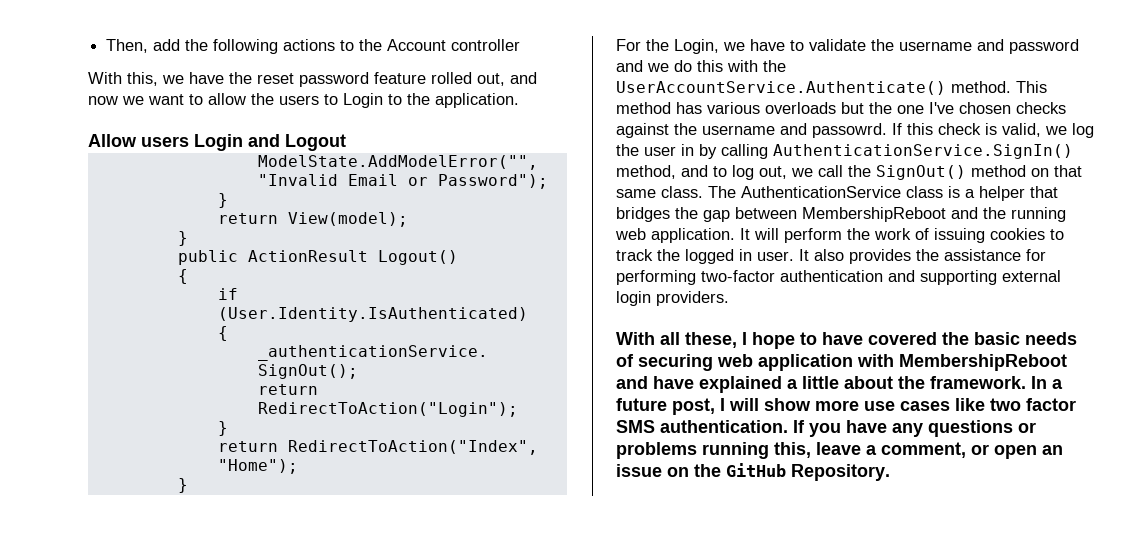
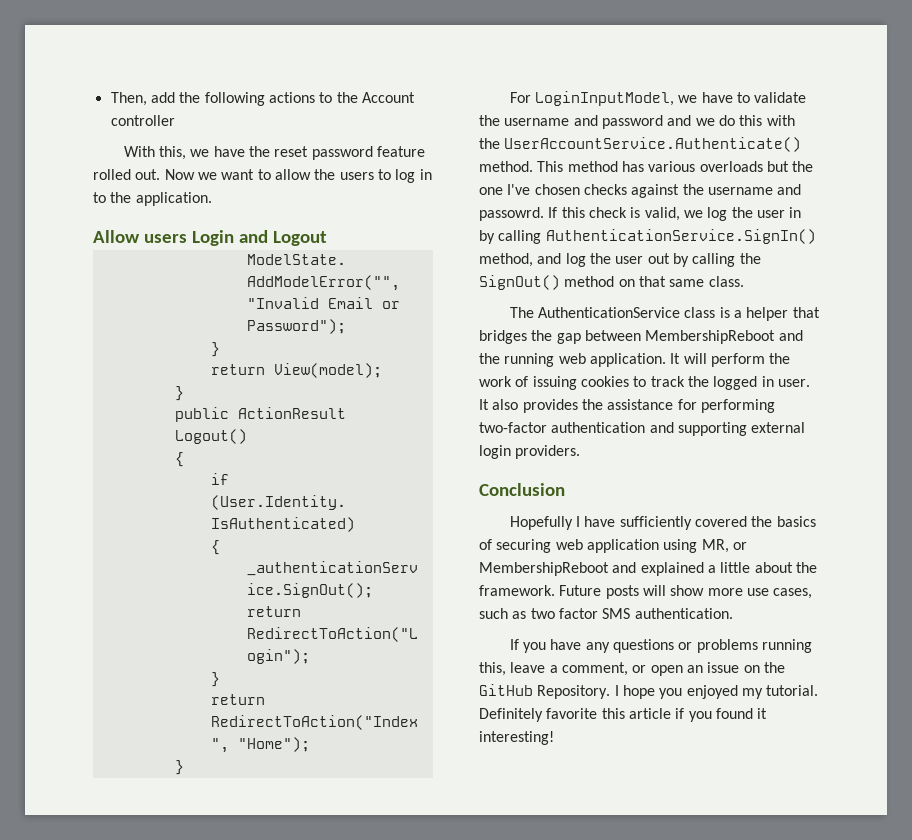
- With this, we have the reset password feature rolled out, and now we want to allow the users to Login to the application.
+ With this, we have the reset password feature rolled out. Now we want to allow the users to log in to the application.
- For the Login, we have to validate the username and password and we do this with the UserAccountService.Authenticate() method.
+ For LoginInputModel, we have to validate the username and password and we do this with the UserAccountService.Authenticate() method.
- If this check is valid, we log the user in by calling AuthenticationService.SignIn() method, and to log out, we call the SignOut() method on that same class. The AuthenticationService class is a helper that bridges the gap between MembershipReboot and the running web application.
+ If this check is valid, we log the user in by calling AuthenticationService.SignIn() method, and log the user out by calling the SignOut() method on that same class.
+ The AuthenticationService class is a helper that bridges the gap between MembershipReboot and the running web application.
- With all these, I hope to have covered the basic needs of securing web application with MembershipReboot and have explained a little about the framework.
+ Conclusion
+ Hopefully I have sufficiently covered the basics of securing web application using MR, or MembershipReboot and explained a little about the framework.
- In a future post, I will show more use cases like two factor SMS authentication. If you have any questions or problems running this, leave a comment, or open an issue on the GitHub Repository.
+ Future posts will show more use cases, such as two factor SMS authentication.
+ If you have any questions or problems running this, leave a comment, or open an issue on the GitHub Repository.
+ I hope you enjoyed my tutorial. Definitely favorite this article if you found it interesting!

